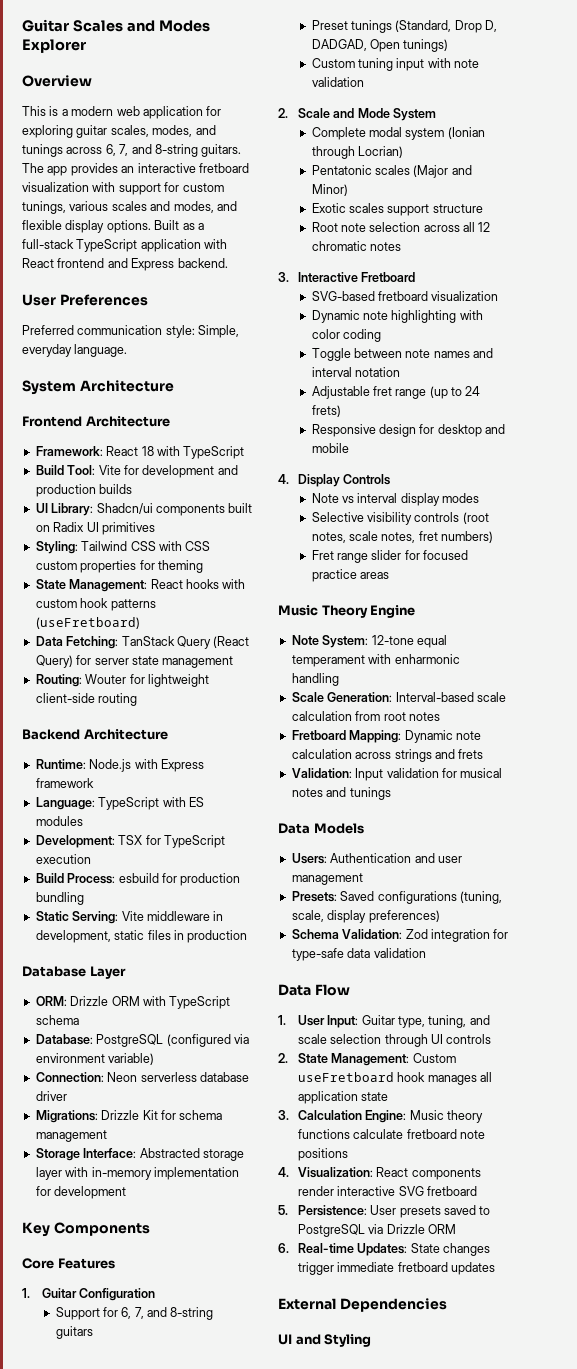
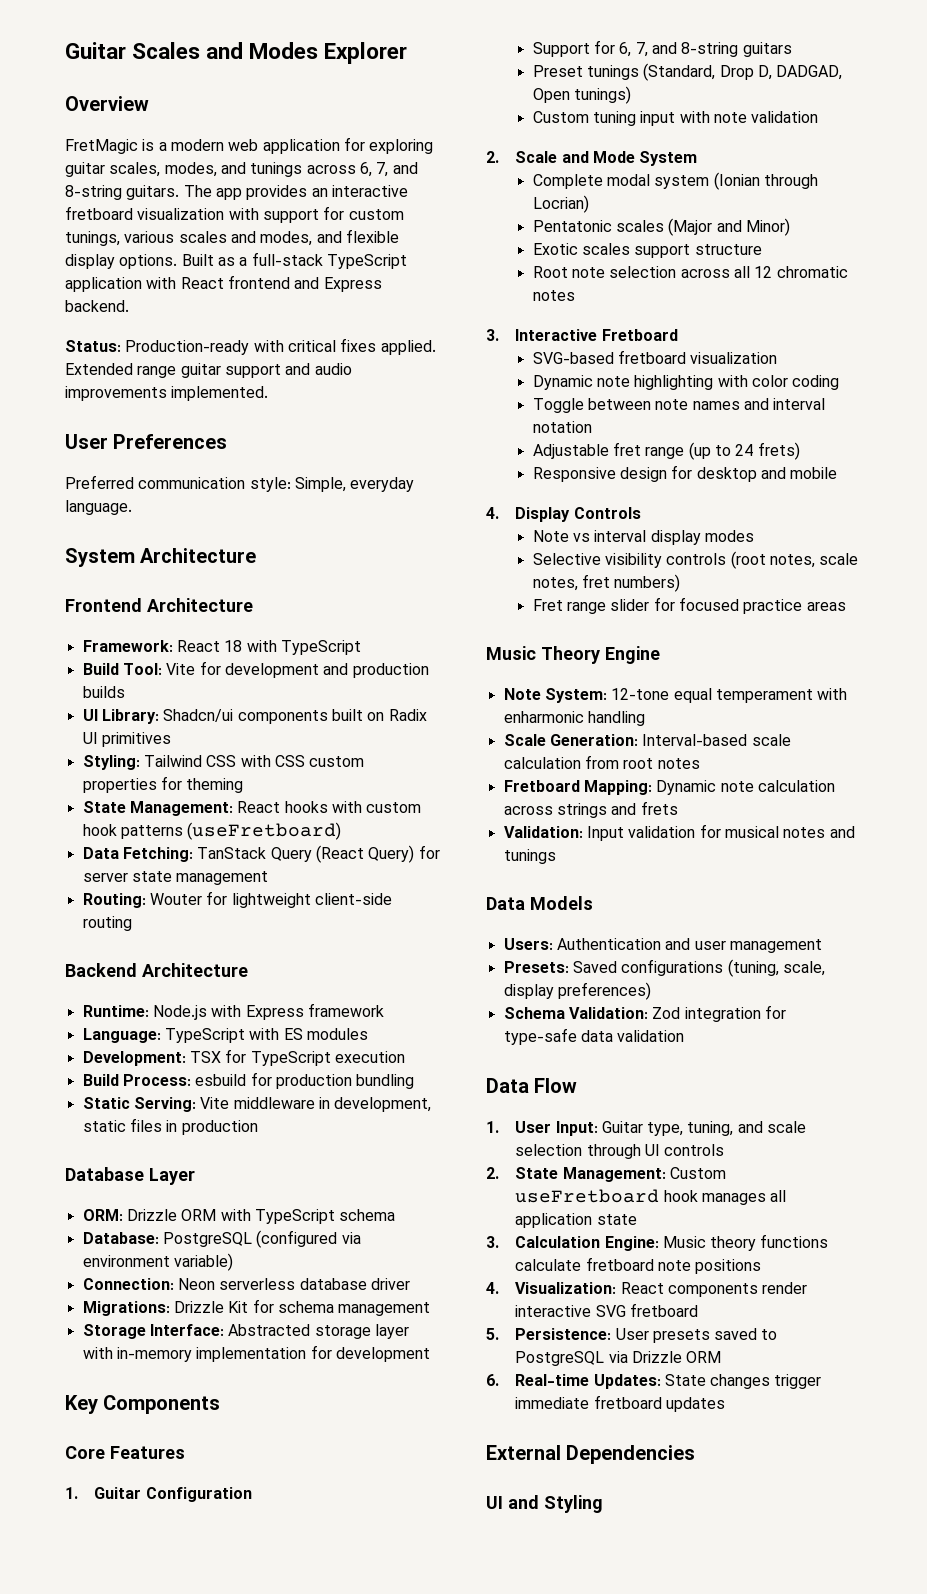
- This is a modern web application for exploring guitar scales, modes, and tunings across 6, 7, and 8-string guitars.
+ FretMagic is a modern web application for exploring guitar scales, modes, and tunings across 6, 7, and 8-string guitars.
+ Status: Production-ready with critical fixes applied. Extended range guitar support and audio improvements implemented.

